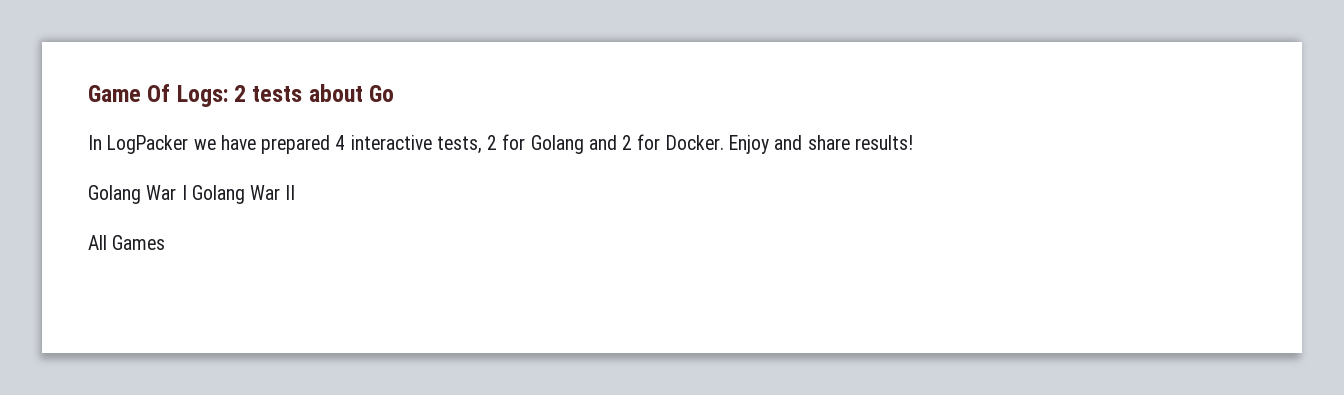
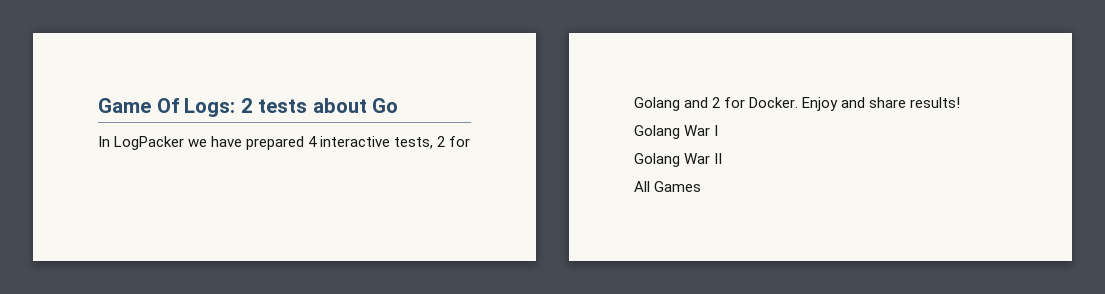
- Golang War I Golang War II
+ Golang War I
+ Golang War II

